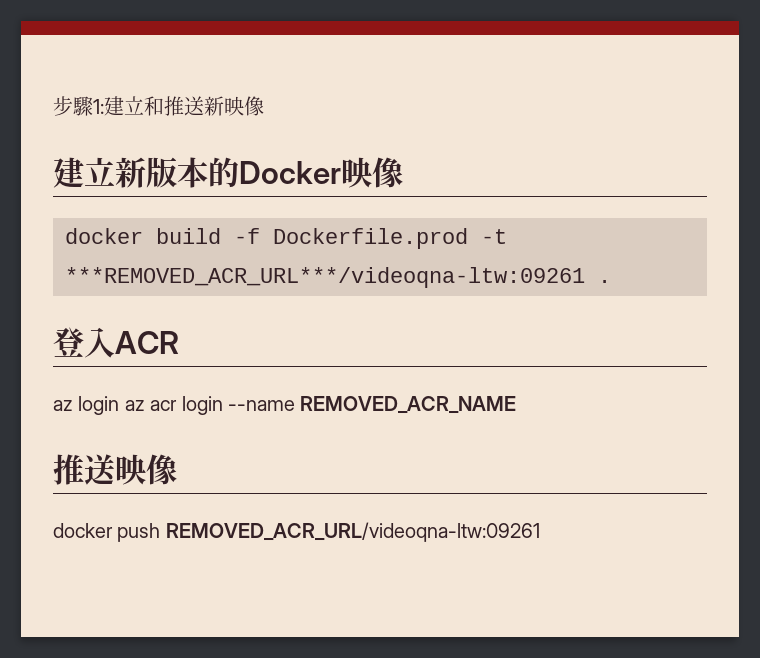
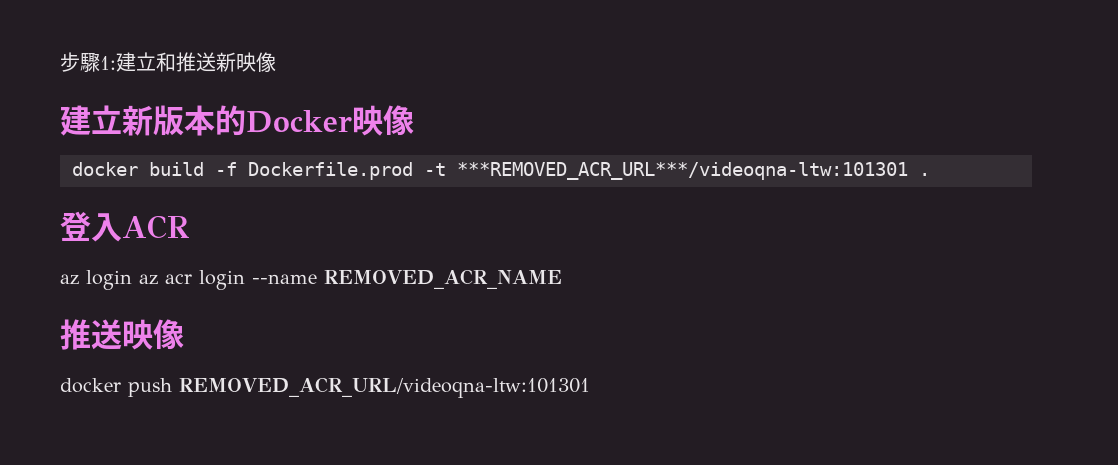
- docker build -f Dockerfile.prod -t ***REMOVED_ACR_URL***/videoqna-ltw:09261 .
+ docker build -f Dockerfile.prod -t ***REMOVED_ACR_URL***/videoqna-ltw:101301 .
- docker push REMOVED_ACR_URL/videoqna-ltw:09261
+ docker push REMOVED_ACR_URL/videoqna-ltw:101301

